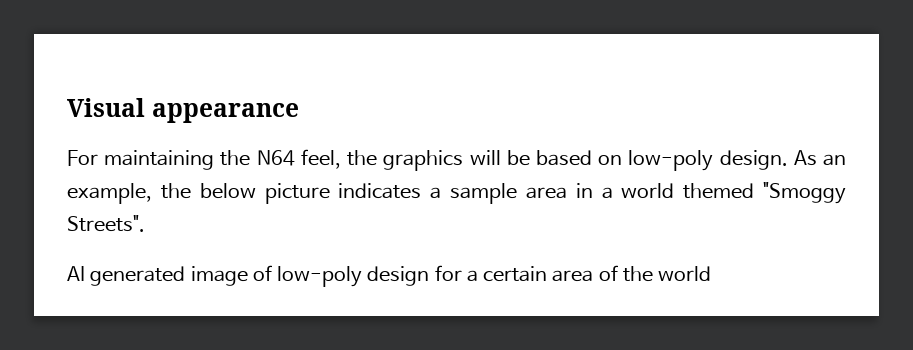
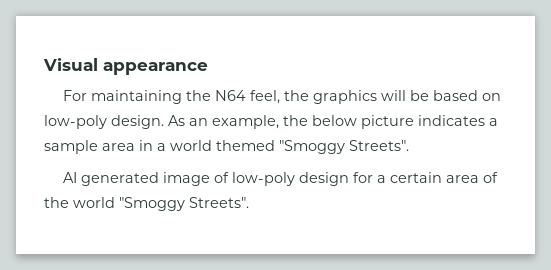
- AI generated image of low-poly design for a certain area of the world
+ AI generated image of low-poly design for a certain area of the world "Smoggy Streets".

